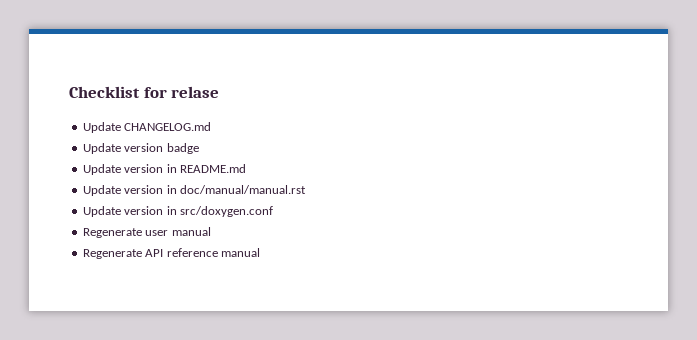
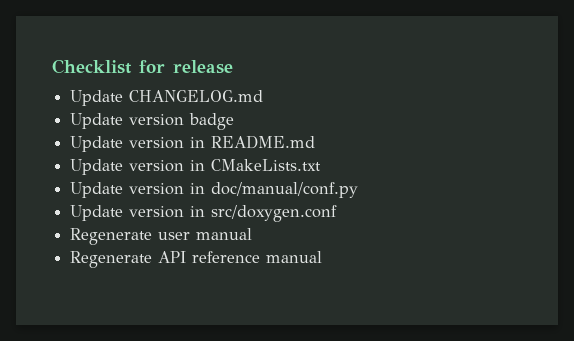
- Checklist for relase
+ Checklist for release
- Update version in doc/manual/manual.rst
+ Update version in CMakeLists.txt
+ Update version in doc/manual/conf.py

